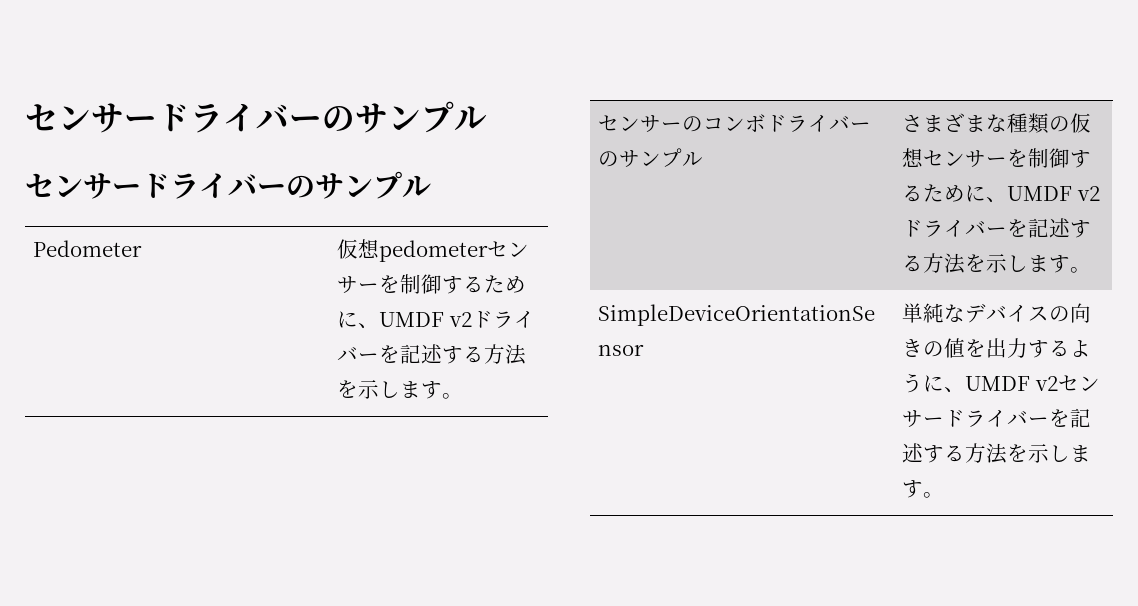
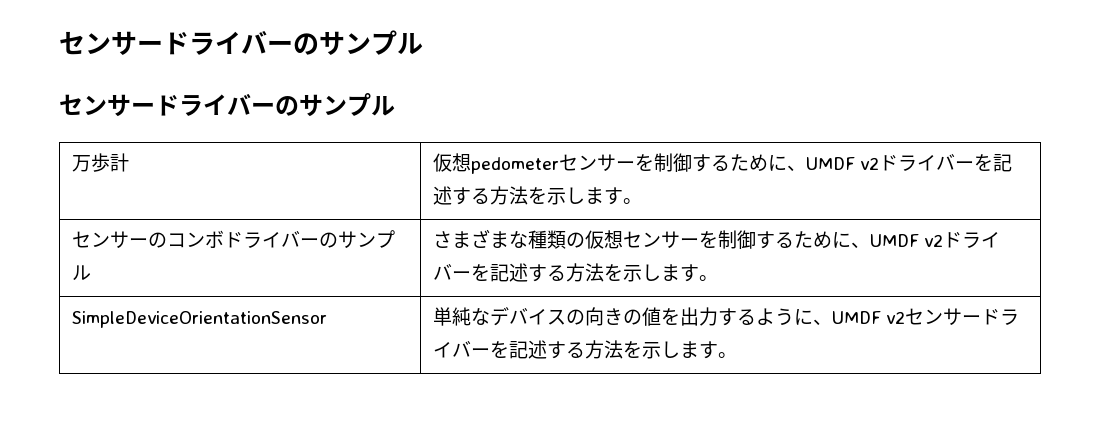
- Pedometer | 仮想pedometerセンサーを制御するために、UMDF v2ドライバーを記述する方法を示します。
+ 万歩計 | 仮想pedometerセンサーを制御するために、UMDF v2ドライバーを記述する方法を示します。

